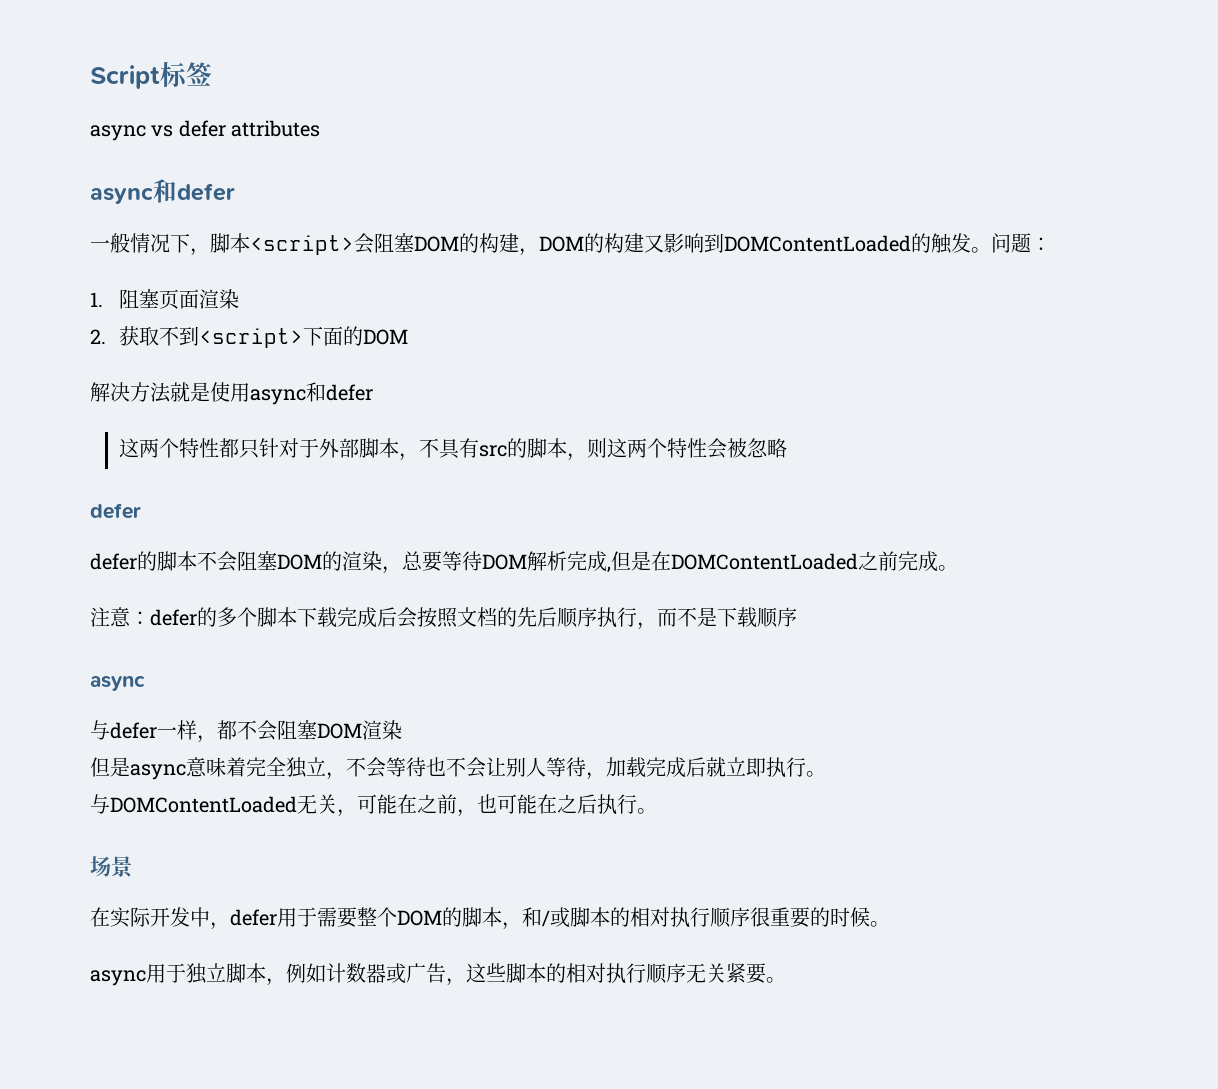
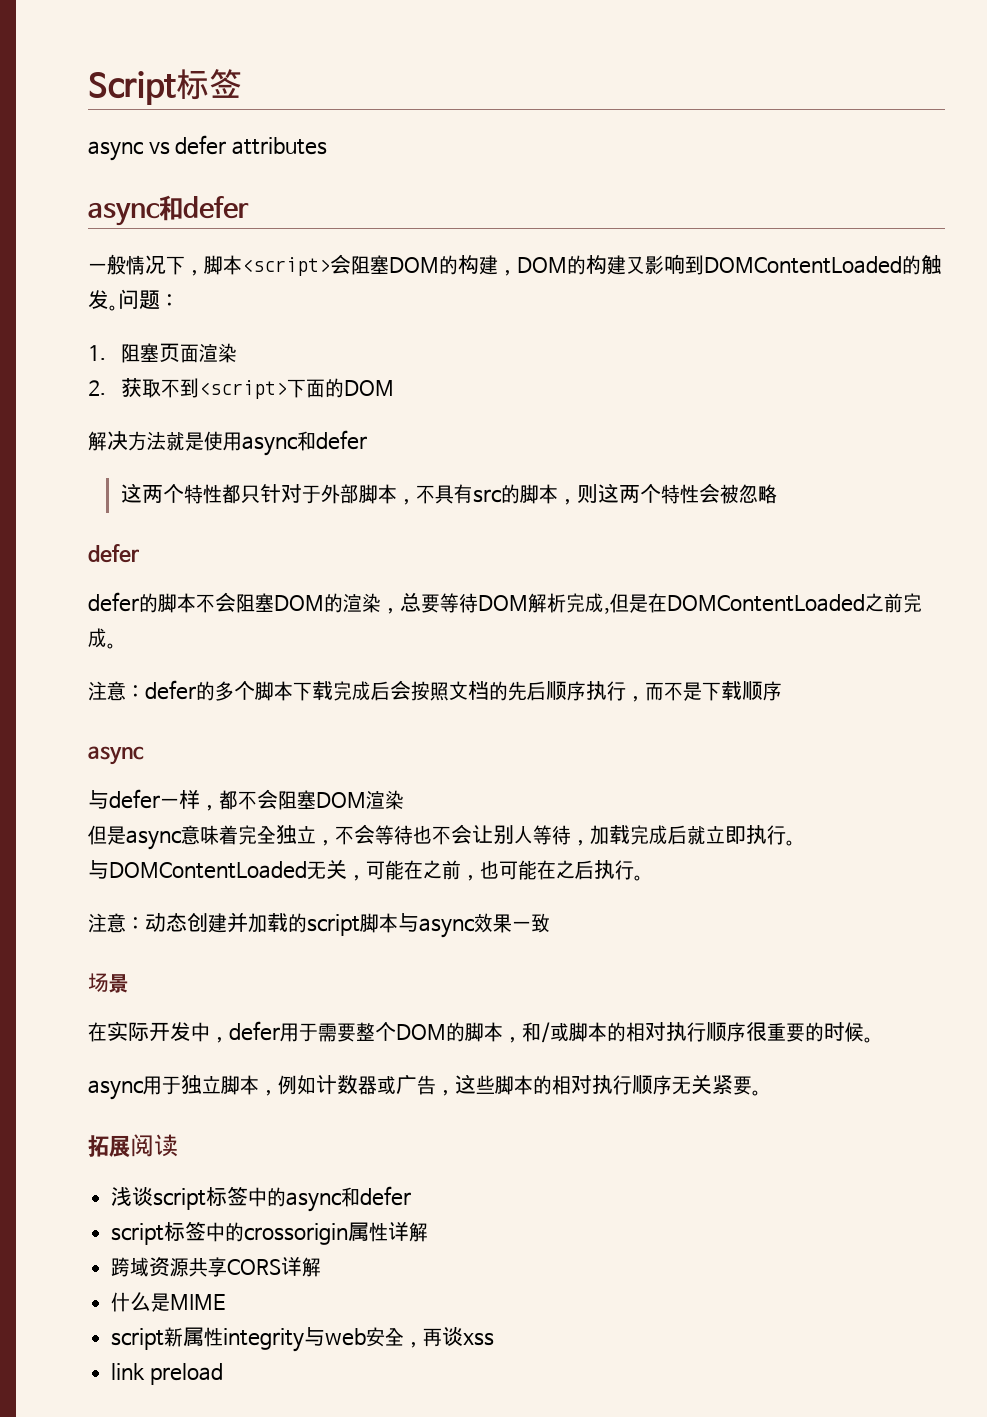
+ 注意：动态创建并加载的script脚本与async效果一致
+ 拓展阅读
+ 浅谈script标签中的async和defer
+ script标签中的crossorigin属性详解
+ 跨域资源共享CORS详解
+ 什么是MIME
+ script新属性integrity与web安全，再谈xss
+ link preload

